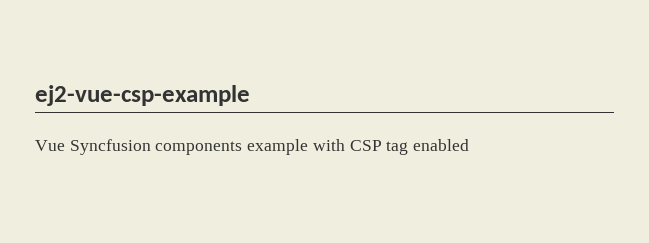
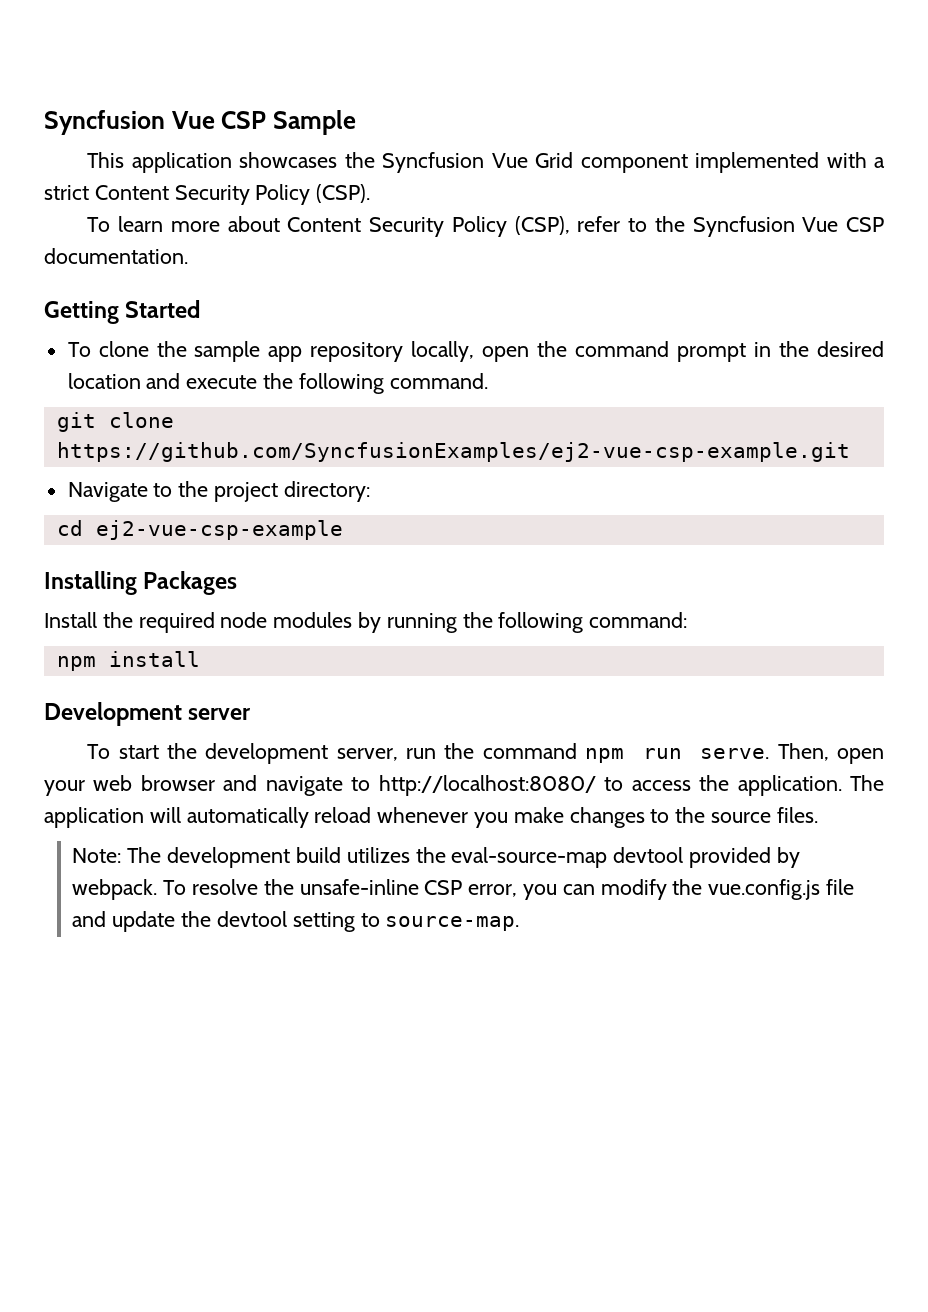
- ej2-vue-csp-example
- Vue Syncfusion components example with CSP tag enabled
+ Syncfusion Vue CSP Sample
+ This application showcases the Syncfusion Vue Grid component implemented with a strict Content Security Policy (CSP).
+ To learn more about Content Security Policy (CSP), refer to the Syncfusion Vue CSP documentation.
+ Getting Started
+ To clone the sample app repository locally, open the command prompt in the desired location and execute the following command.
+ git clone https://github.com/SyncfusionExamples/ej2-vue-csp-example.git
+ Navigate to the project directory:
+ cd ej2-vue-csp-example
+ Installing Packages
+ Install the required node modules by running the following command:
+ npm install
+ Development server
+ To start the development server, run the command npm run serve. Then, open your web browser and navigate to http://localhost:8080/ to access the application. The application will automatically reload whenever you make changes to the source files.
+ Note: The development build utilizes the eval-source-map devtool provided by webpack. To resolve the unsafe-inline CSP error, you can modify the vue.config.js file and update the devtool setting to source-map.

